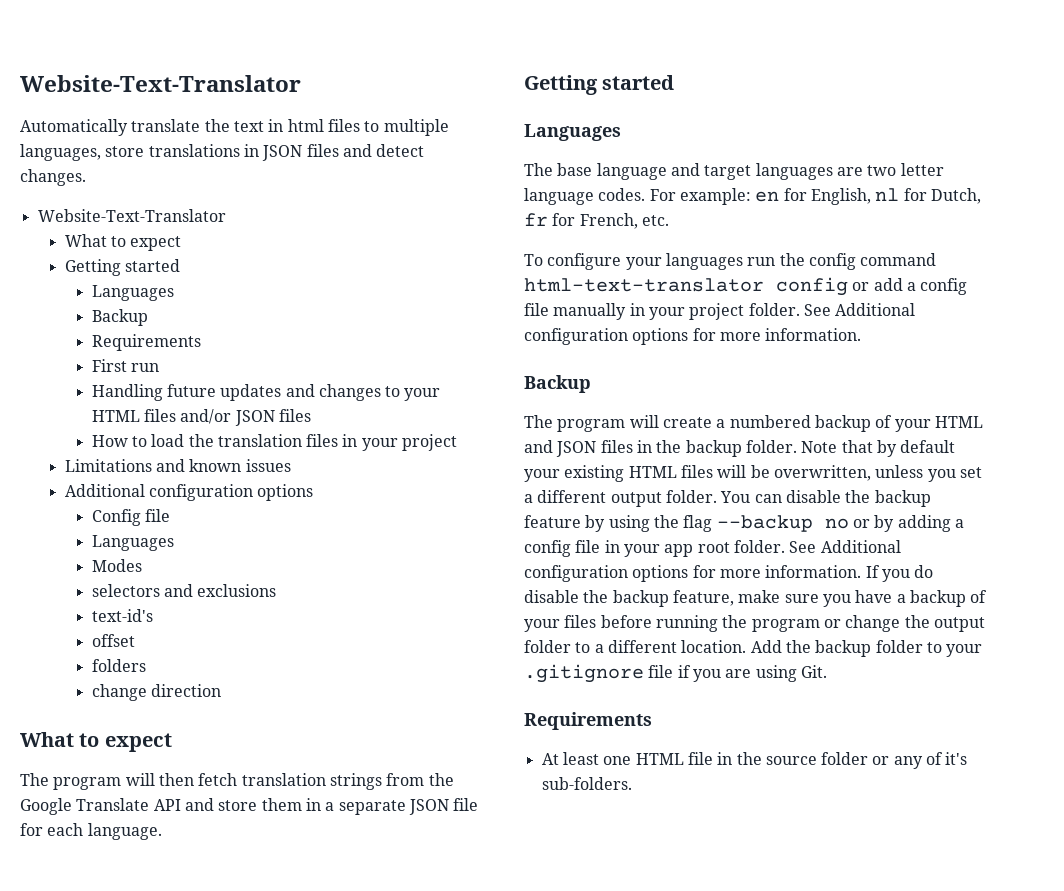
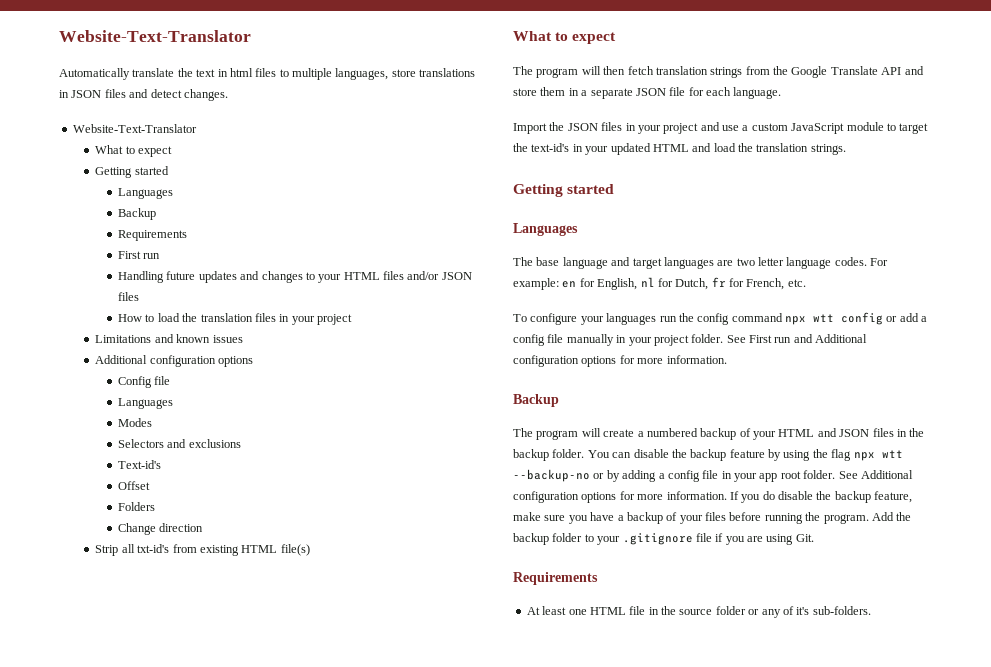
- selectors and exclusions
+ Selectors and exclusions
- text-id's
- offset
- folders
- change direction
+ Text-id's
+ Offset
+ Folders
+ Change direction
+ Strip all txt-id's from existing HTML file(s)
+ Import the JSON files in your project and use a custom JavaScript module to target the text-id's in your updated HTML and load the translation strings.
- To configure your languages run the config command html-text-translator config or add a config file manually in your project folder. See Additional configuration options for more information.
+ To configure your languages run the config command npx wtt config or add a config file manually in your project folder. See First run and Additional configuration options for more information.
- Note that by default your existing HTML files will be overwritten, unless you set a different output folder.
- You can disable the backup feature by using the flag --backup no or by adding a config file in your app root folder.
+ You can disable the backup feature by using the flag npx wtt --backup-no or by adding a config file in your app root folder.
- If you do disable the backup feature, make sure you have a backup of your files before running the program or change the output folder to a different location.
+ If you do disable the backup feature, make sure you have a backup of your files before running the program.

